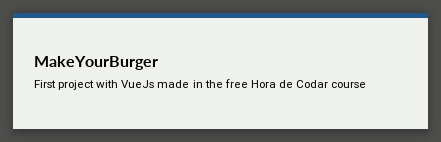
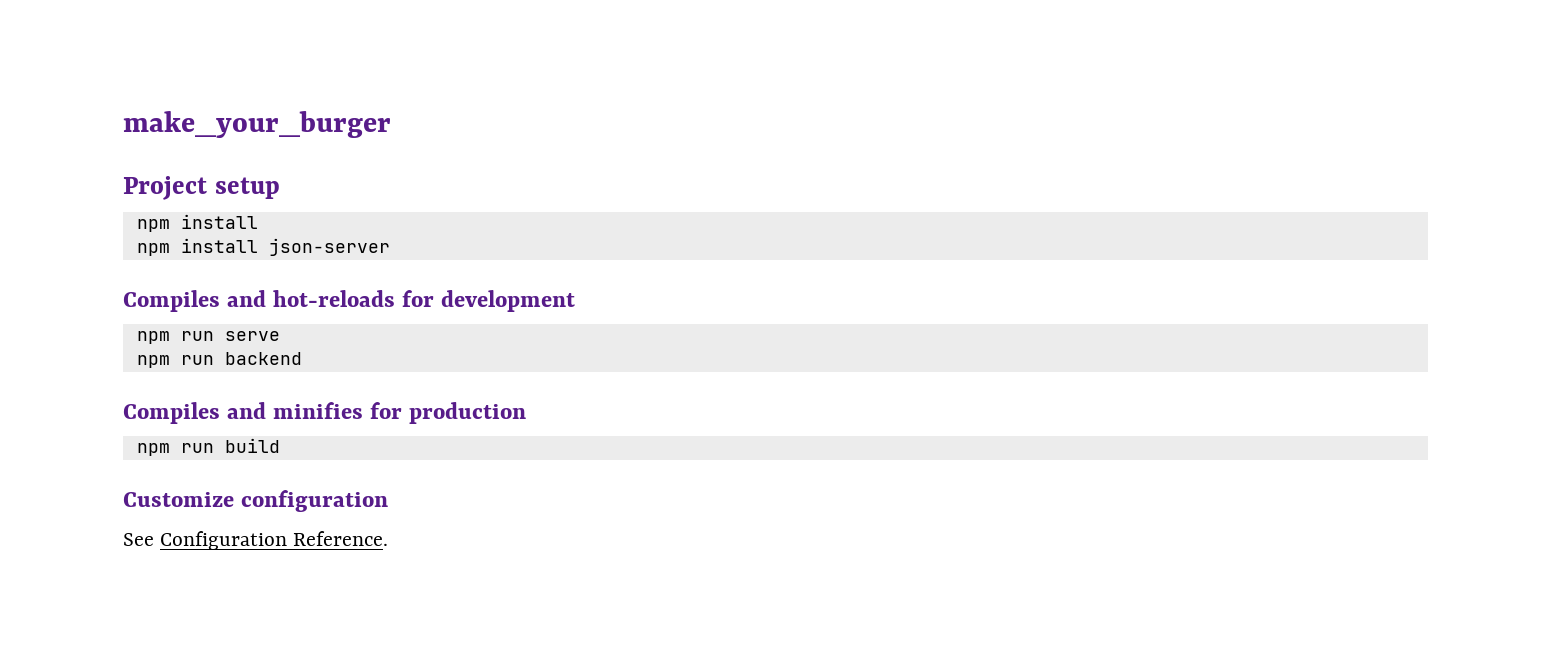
- MakeYourBurger
- First project with VueJs made in the free Hora de Codar course
+ make_your_burger
+ Project setup
+ npm install
+ npm install json-server
+ Compiles and hot-reloads for development
+ npm run serve
+ npm run backend
+ Compiles and minifies for production
+ npm run build
+ Customize configuration
+ See Configuration Reference.

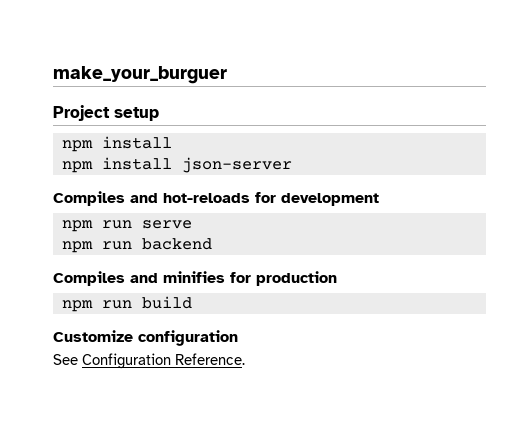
- make_your_burger
+ make_your_burguer

